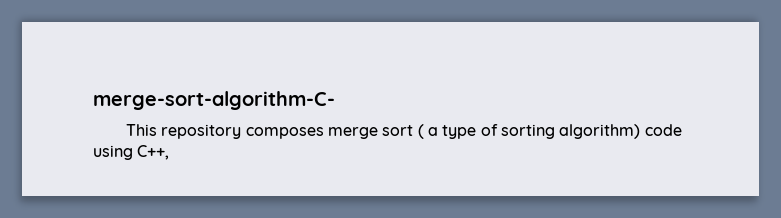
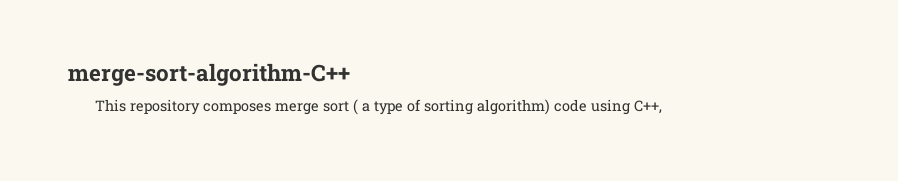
- merge-sort-algorithm-C-
+ merge-sort-algorithm-C++

